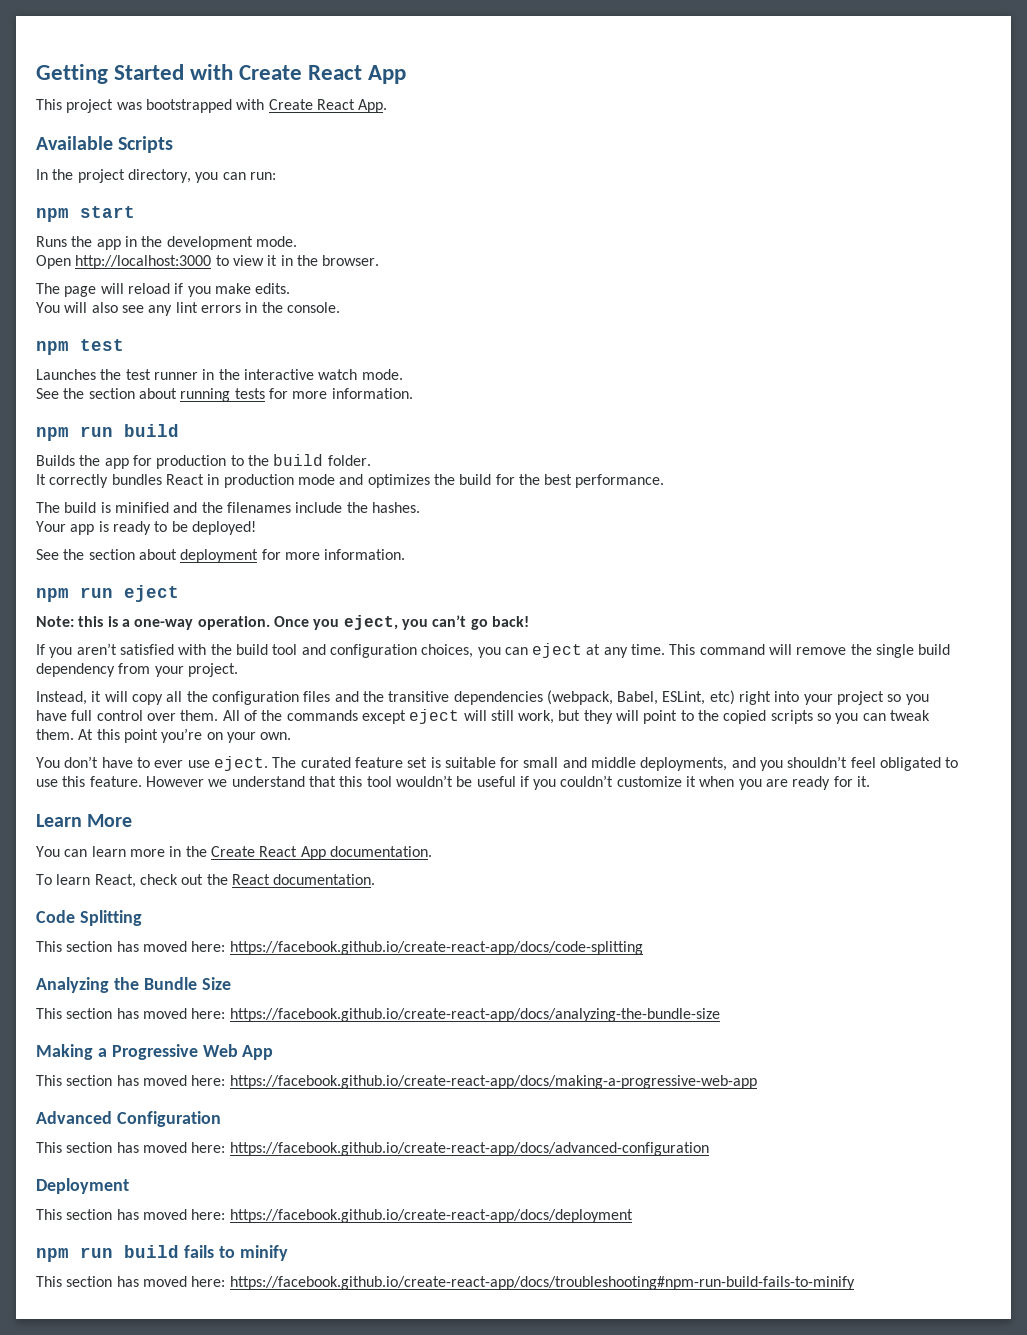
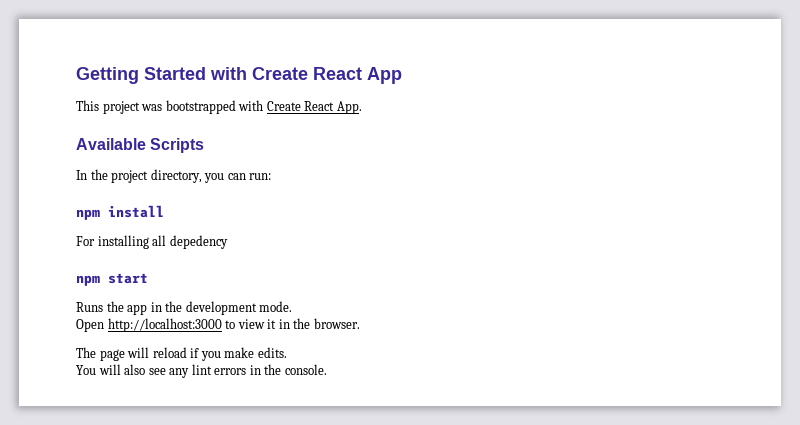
+ npm install
+ For installing all depedency
- npm test
- Launches the test runner in the interactive watch mode.
- See the section about running tests for more information.
- npm run build
- Builds the app for production to the build folder.
- It correctly bundles React in production mode and optimizes the build for the best performance.
- The build is minified and the filenames include the hashes.
- Your app is ready to be deployed!
- See the section about deployment for more information.
- npm run eject
- Note: this is a one-way operation. Once you eject, you can’t go back!
- If you aren’t satisfied with the build tool and configuration choices, you can eject at any time. This command will remove the single build dependency from your project.
- Instead, it will copy all the configuration files and the transitive dependencies (webpack, Babel, ESLint, etc) right into your project so you have full control over them. All of the commands except eject will still work, but they will point to the copied scripts so you can tweak them. At this point you’re on your own.
- You don’t have to ever use eject. The curated feature set is suitable for small and middle deployments, and you shouldn’t feel obligated to use this feature. However we understand that this tool wouldn’t be useful if you couldn’t customize it when you are ready for it.
- Learn More
- You can learn more in the Create React App documentation.
- To learn React, check out the React documentation.
- Code Splitting
- This section has moved here: https://facebook.github.io/create-react-app/docs/code-splitting
- Analyzing the Bundle Size
- This section has moved here: https://facebook.github.io/create-react-app/docs/analyzing-the-bundle-size
- Making a Progressive Web App
- This section has moved here: https://facebook.github.io/create-react-app/docs/making-a-progressive-web-app
- Advanced Configuration
- This section has moved here: https://facebook.github.io/create-react-app/docs/advanced-configuration
- Deployment
- This section has moved here: https://facebook.github.io/create-react-app/docs/deployment
- npm run build fails to minify
- This section has moved here: https://facebook.github.io/create-react-app/docs/troubleshooting#npm-run-build-fails-to-minify

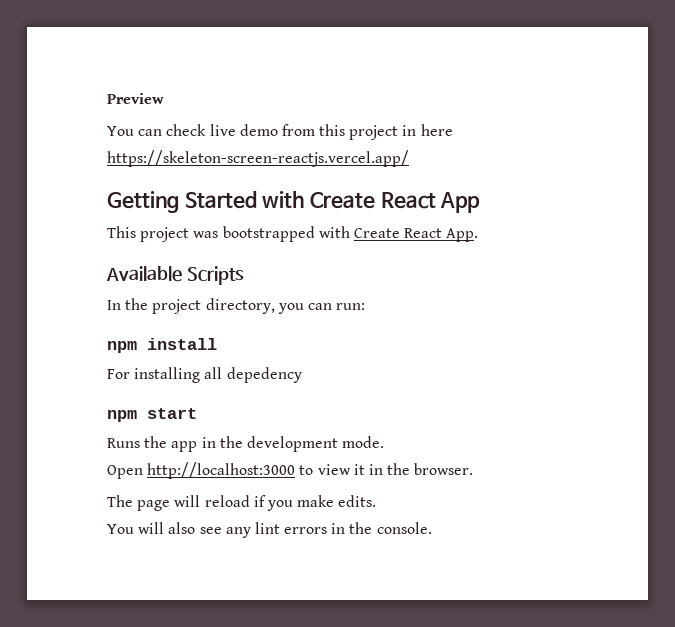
+ Preview
+ You can check live demo from this project in here https://skeleton-screen-reactjs.vercel.app/

